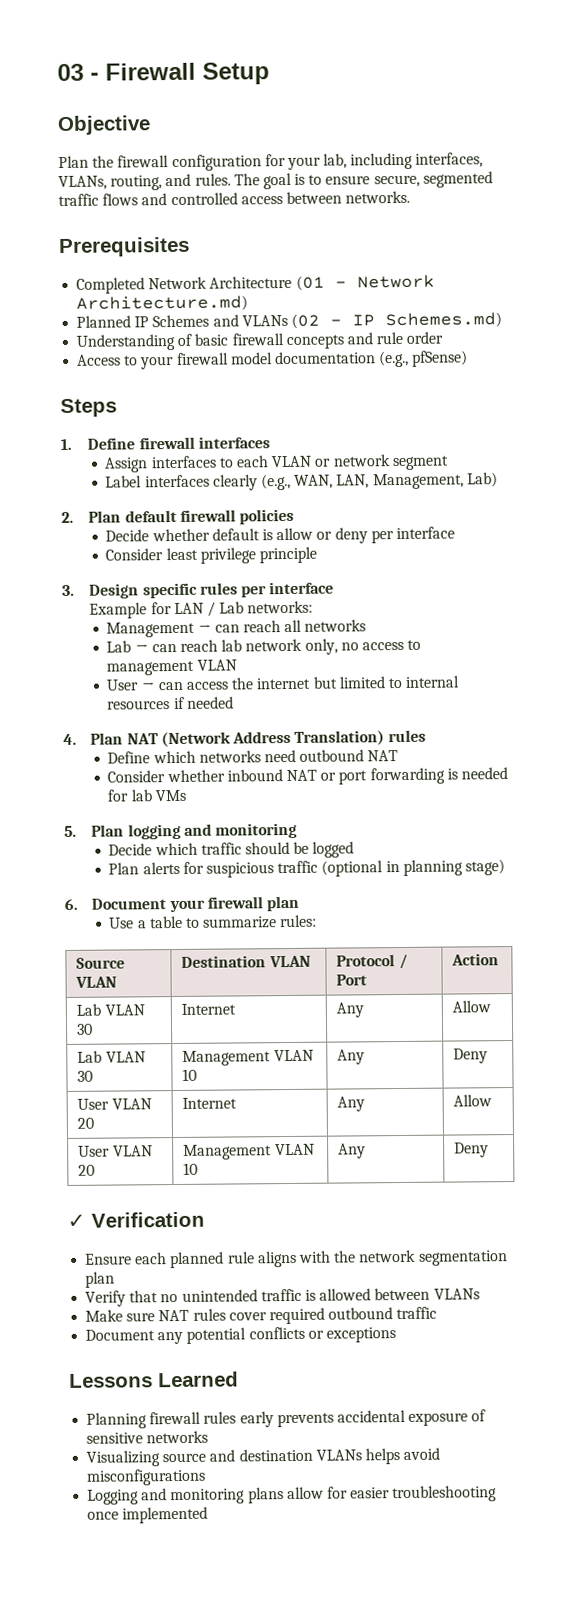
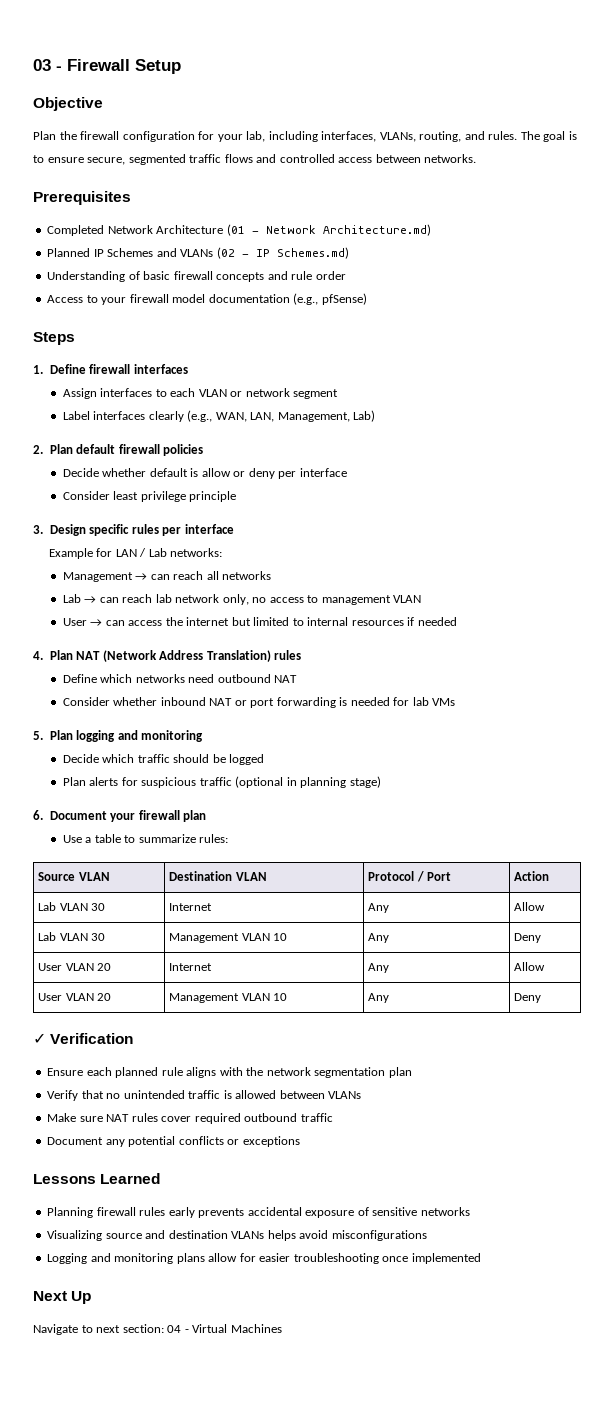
+ Next Up
+ Navigate to next section: 04 - Virtual Machines

